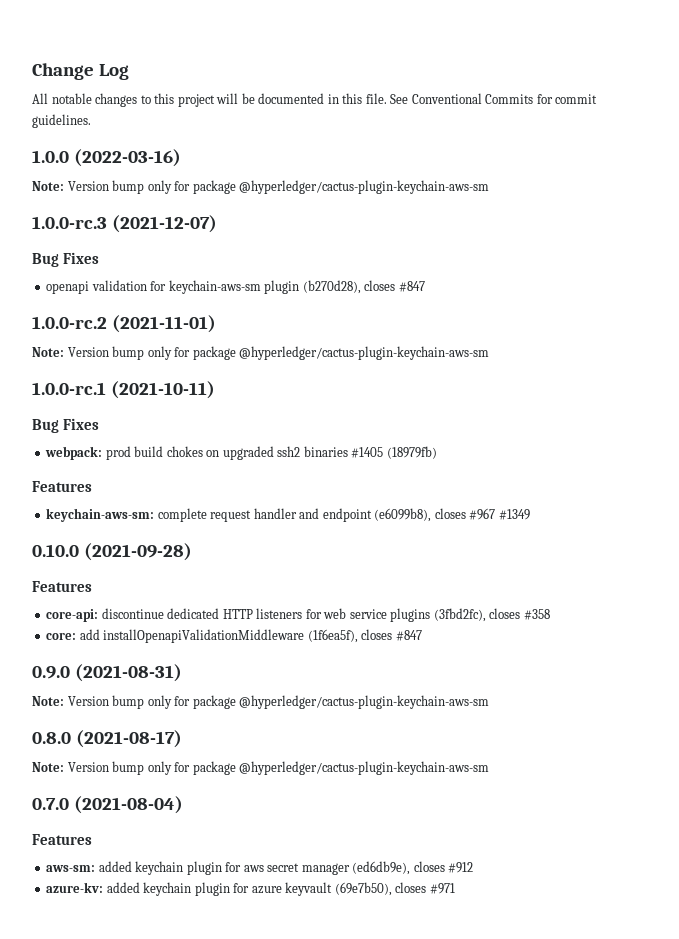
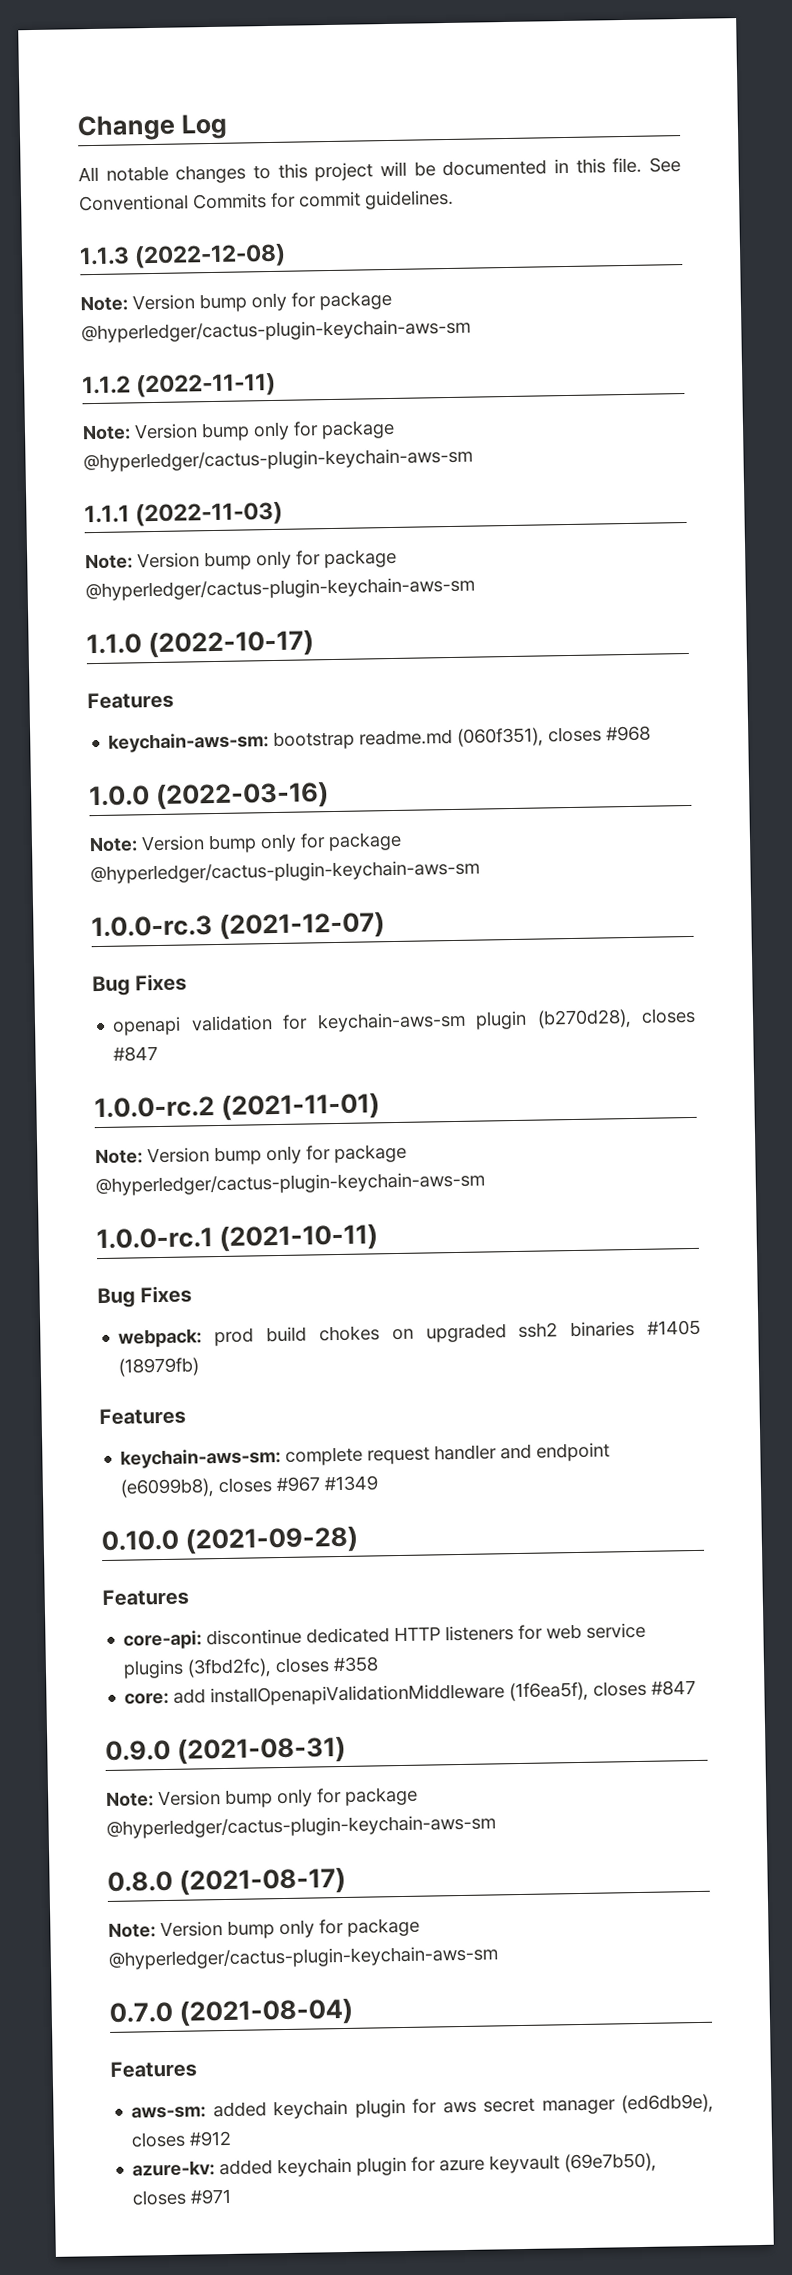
+ 1.1.3 (2022-12-08)
+ Note: Version bump only for package @hyperledger/cactus-plugin-keychain-aws-sm
+ 1.1.2 (2022-11-11)
+ Note: Version bump only for package @hyperledger/cactus-plugin-keychain-aws-sm
+ 1.1.1 (2022-11-03)
+ Note: Version bump only for package @hyperledger/cactus-plugin-keychain-aws-sm
+ 1.1.0 (2022-10-17)
+ Features
+ keychain-aws-sm: bootstrap readme.md (060f351), closes #968

